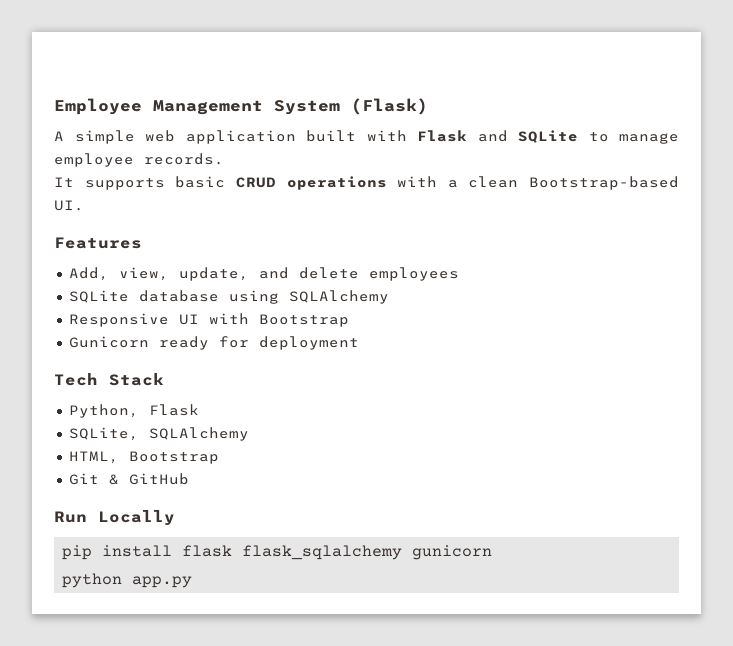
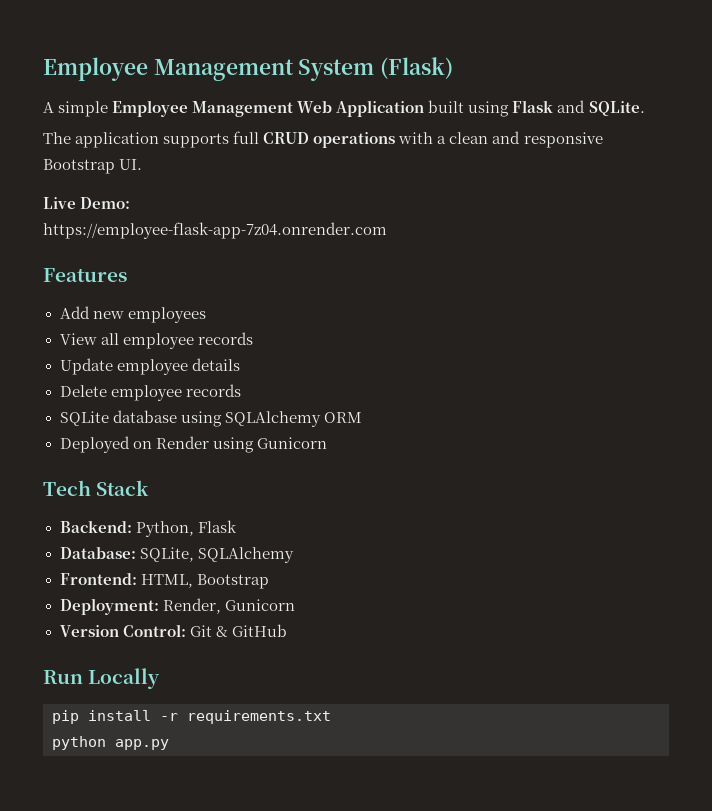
- A simple web application built with Flask and SQLite to manage employee records.
- It supports basic CRUD operations with a clean Bootstrap-based UI.
+ A simple Employee Management Web Application built using Flask and SQLite.
+ The application supports full CRUD operations with a clean and responsive Bootstrap UI.
+ Live Demo:
+ https://employee-flask-app-7z04.onrender.com
  Features
- Add, view, update, and delete employees
- SQLite database using SQLAlchemy
- Responsive UI with Bootstrap
- Gunicorn ready for deployment
+ Add new employees
+ View all employee records
+ Update employee details
+ Delete employee records
+ SQLite database using SQLAlchemy ORM
+ Deployed on Render using Gunicorn
- Python, Flask
+ Backend: Python, Flask
- SQLite, SQLAlchemy
+ Database: SQLite, SQLAlchemy
- HTML, Bootstrap
+ Frontend: HTML, Bootstrap
- Git & GitHub
+ Deployment: Render, Gunicorn
+ Version Control: Git & GitHub
- pip install flask flask_sqlalchemy gunicorn
+ pip install -r requirements.txt

